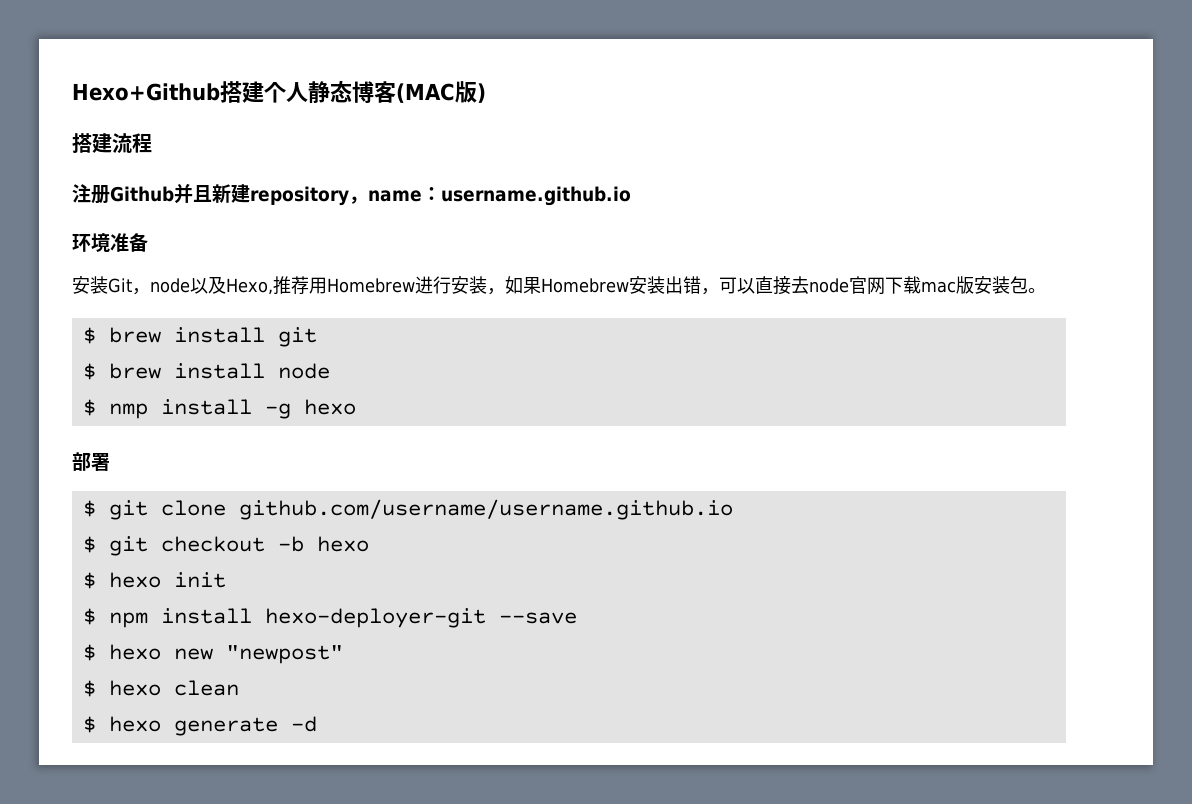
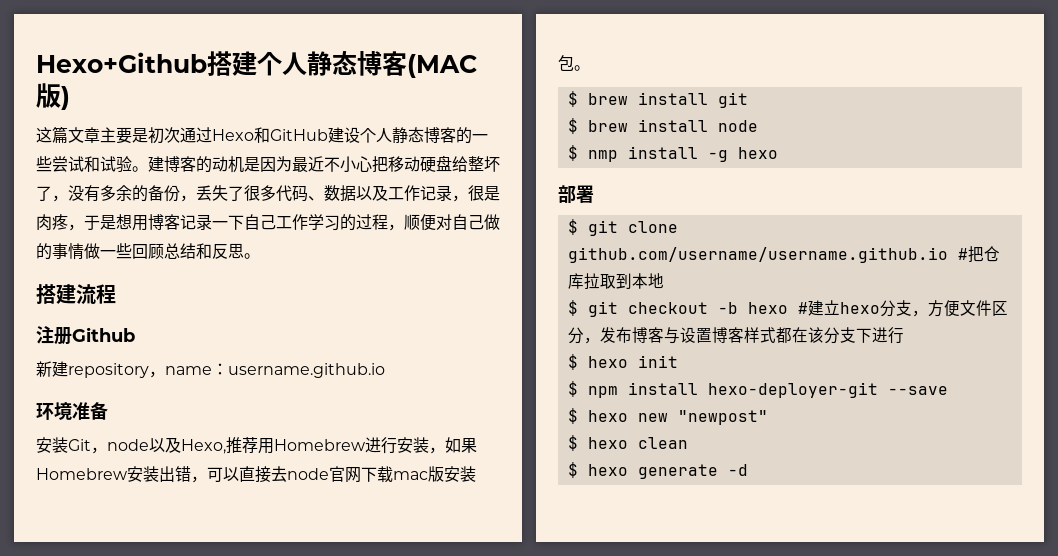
+ 这篇文章主要是初次通过Hexo和GitHub建设个人静态博客的一些尝试和试验。建博客的动机是因为最近不小心把移动硬盘给整坏了，没有多余的备份，丢失了很多代码、数据以及工作记录，很是肉疼，于是想用博客记录一下自己工作学习的过程，顺便对自己做的事情做一些回顾总结和反思。
- 注册Github并且新建repository，name：username.github.io
+ 注册Github
+ 新建repository，name：username.github.io
- $ git clone github.com/username/username.github.io
+ $ git clone github.com/username/username.github.io #把仓库拉取到本地
- $ git checkout -b hexo
+ $ git checkout -b hexo #建立hexo分支，方便文件区分，发布博客与设置博客样式都在该分支下进行

